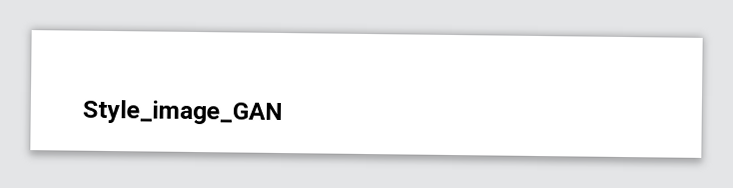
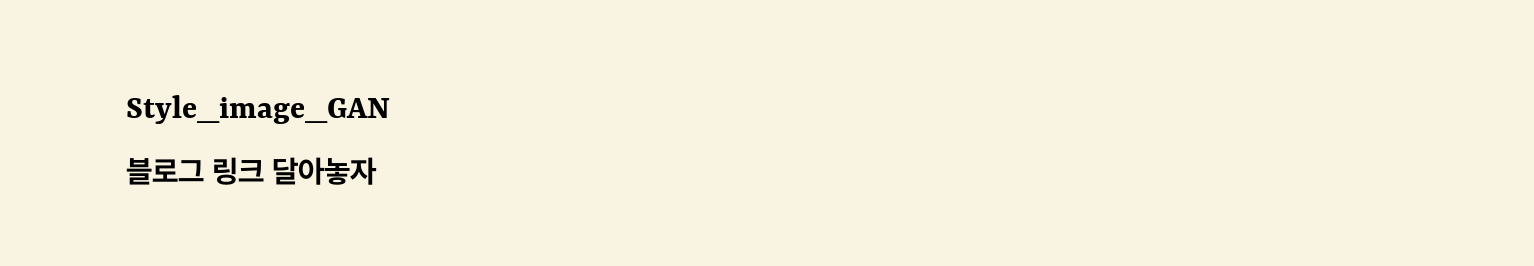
+ 블로그 링크 달아놓자

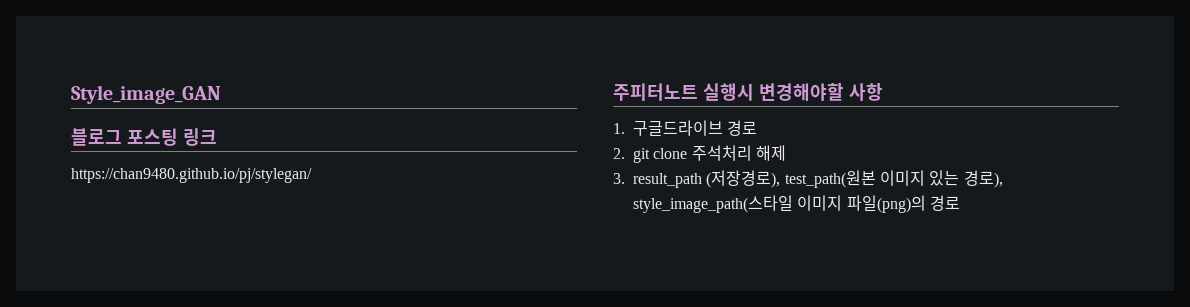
- 블로그 링크 달아놓자
+ 블로그 포스팅 링크
+ https://chan9480.github.io/pj/stylegan/
+ 주피터노트 실행시 변경해야할 사항
+ 1. 구글드라이브 경로
+ 2. git clone 주석처리 해제
+ 3. result_path (저장경로), test_path(원본 이미지 있는 경로), style_image_path(스타일 이미지 파일(png)의 경로

